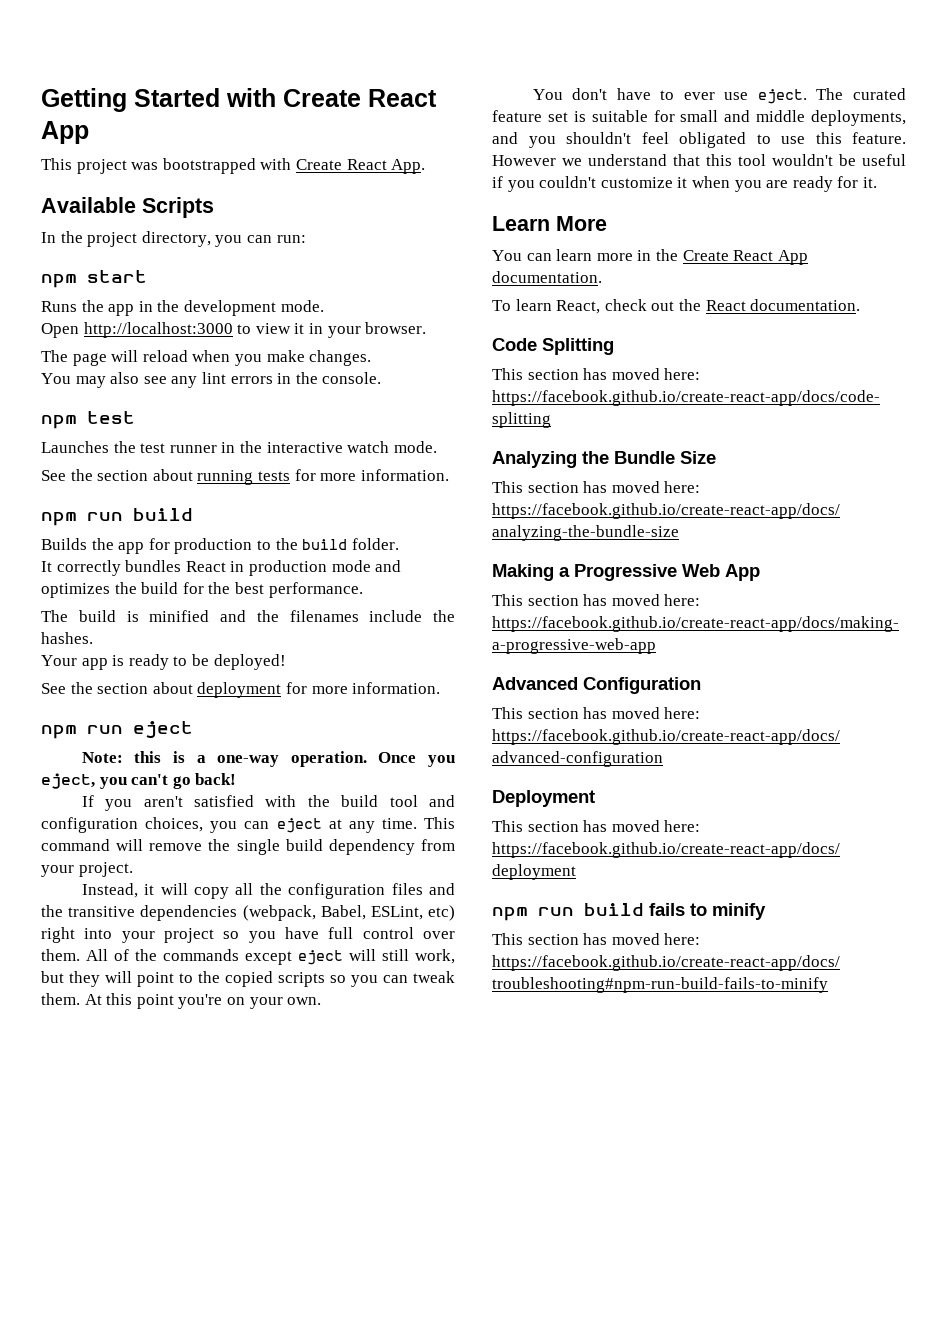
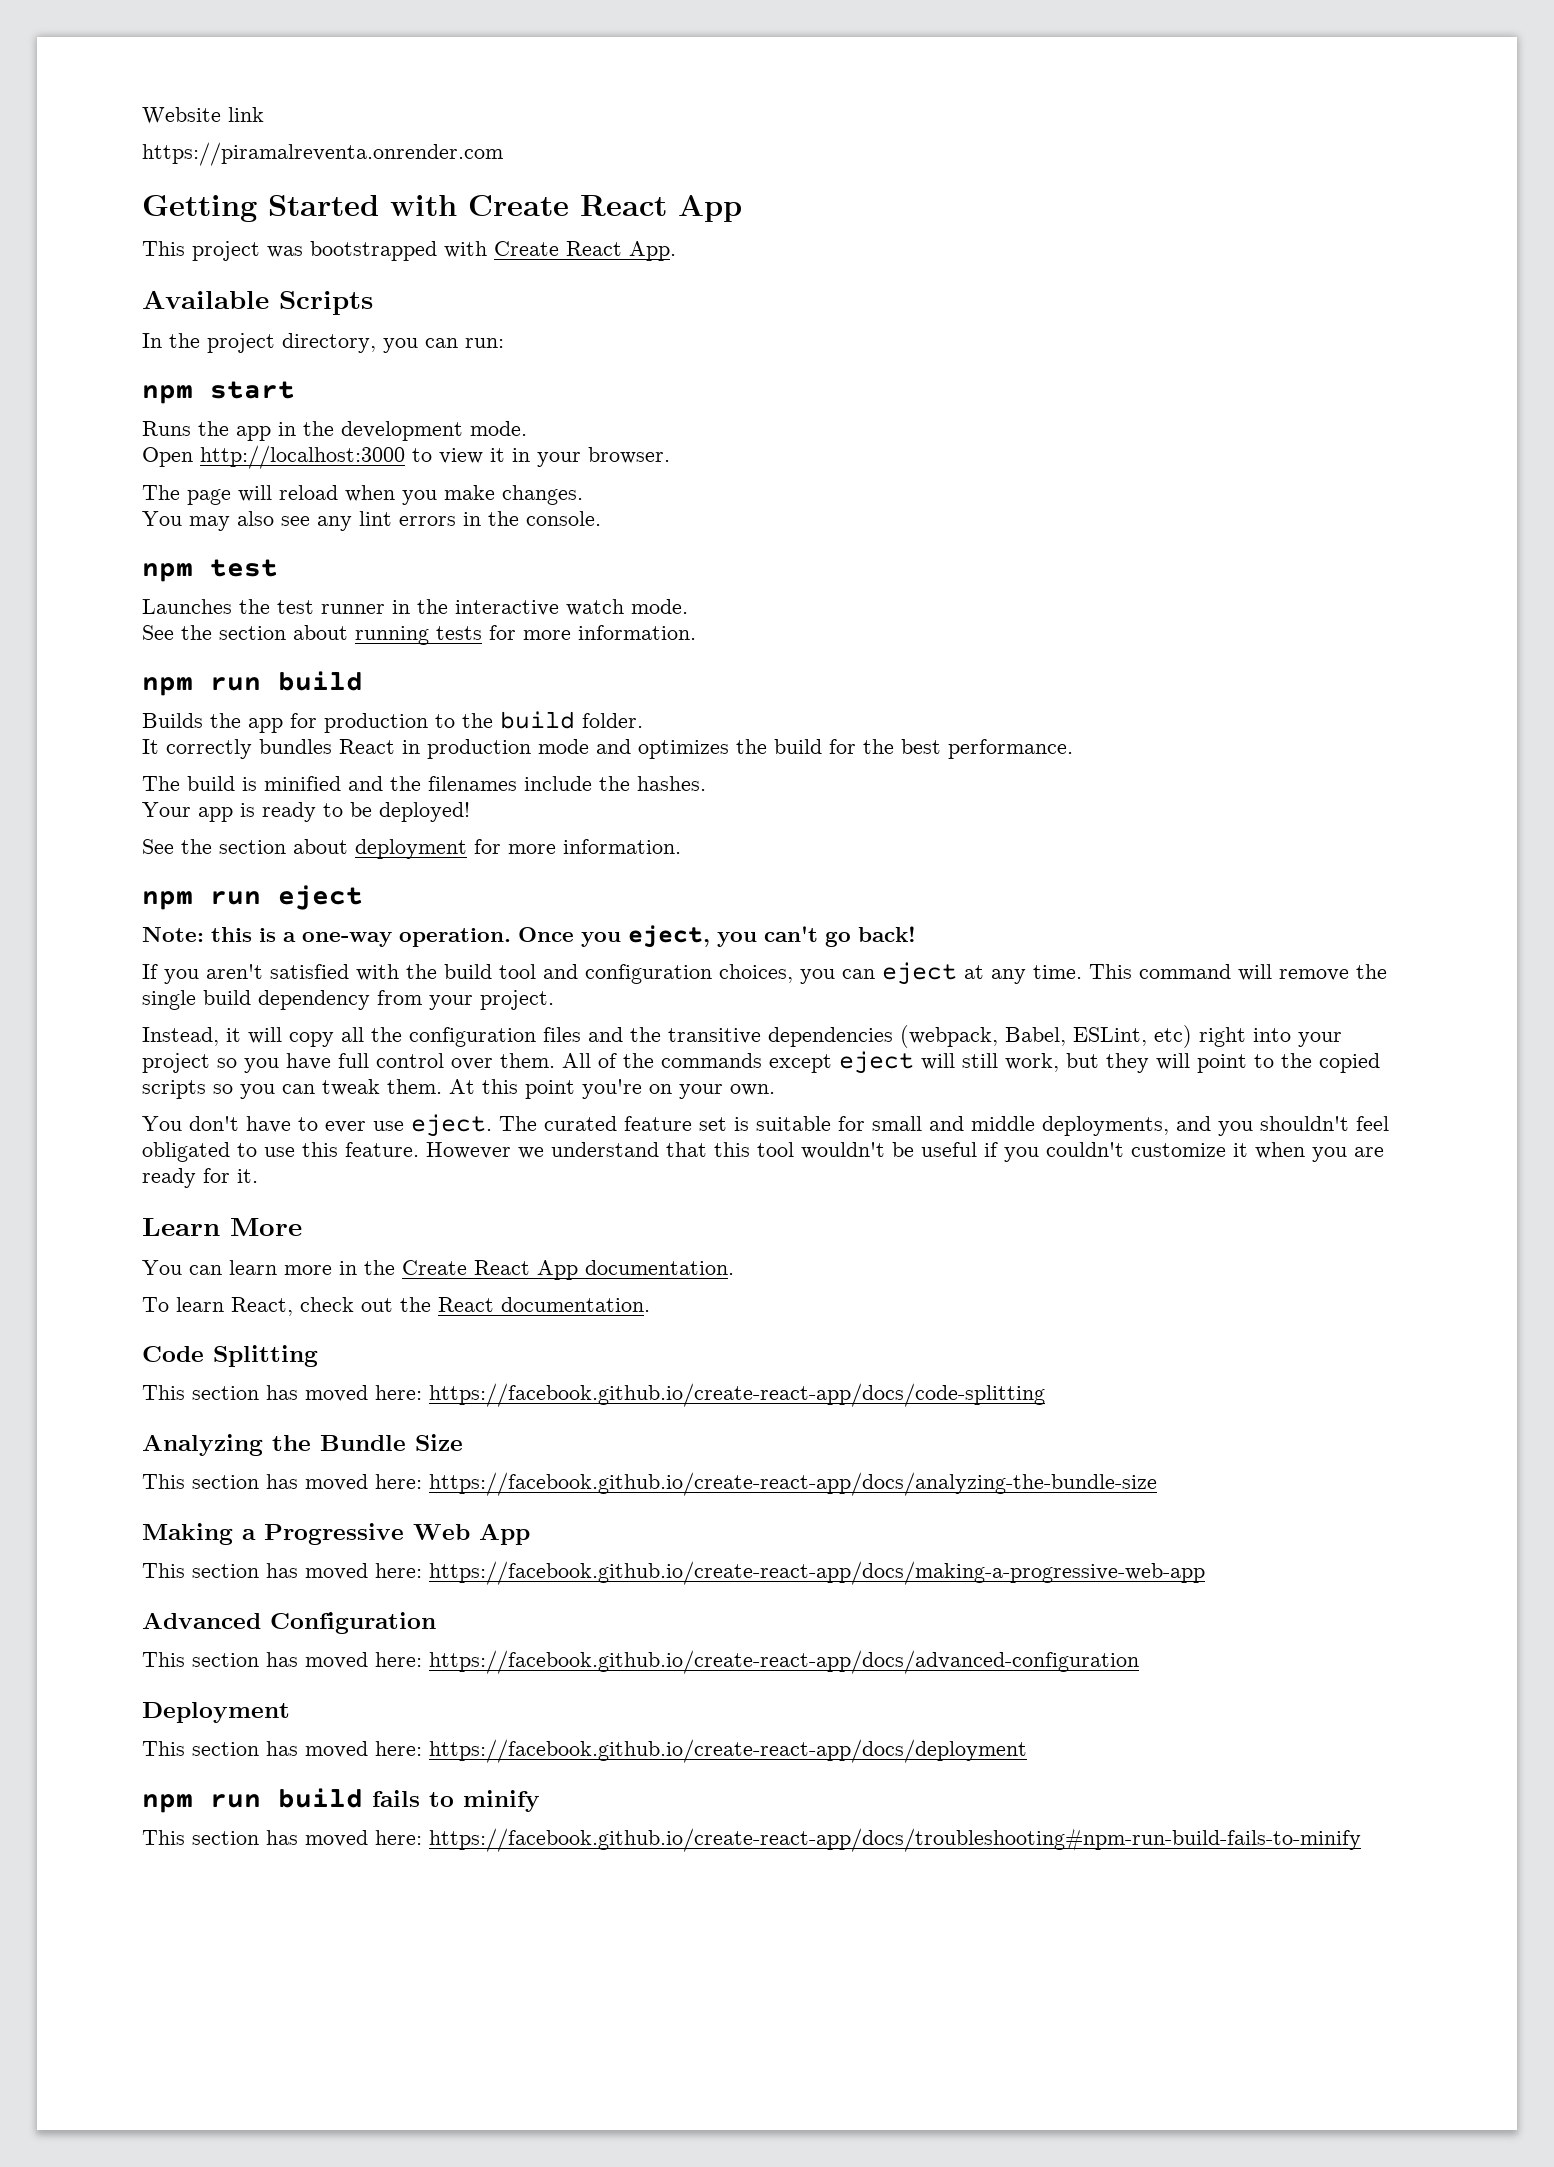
+ Website link
+ https://piramalreventa.onrender.com

